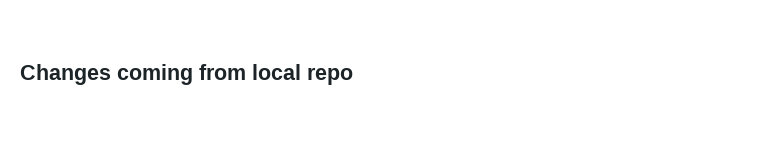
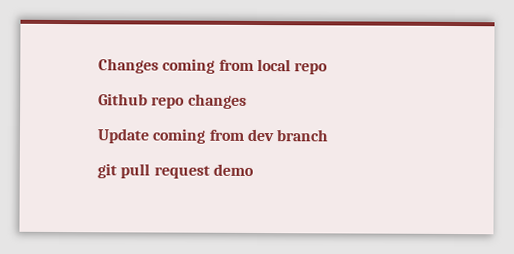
+ Github repo changes
+ Update coming from dev branch
+ git pull request demo

